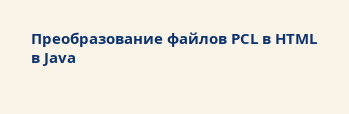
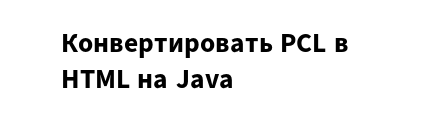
- Преобразование файлов PCL в HTML в Java
+ Конвертировать PCL в HTML на Java

